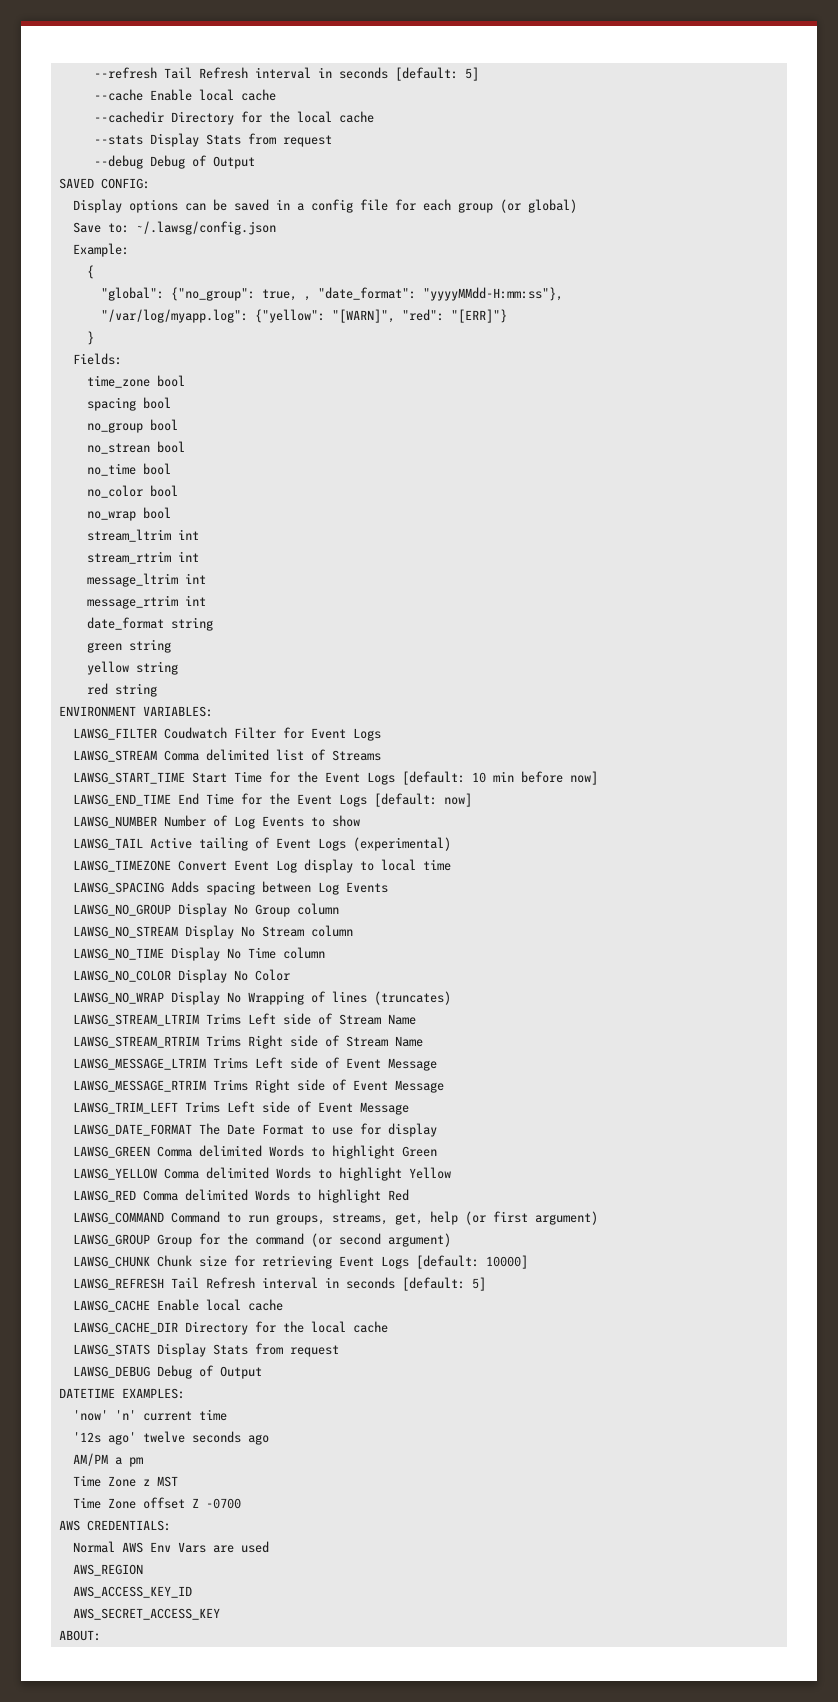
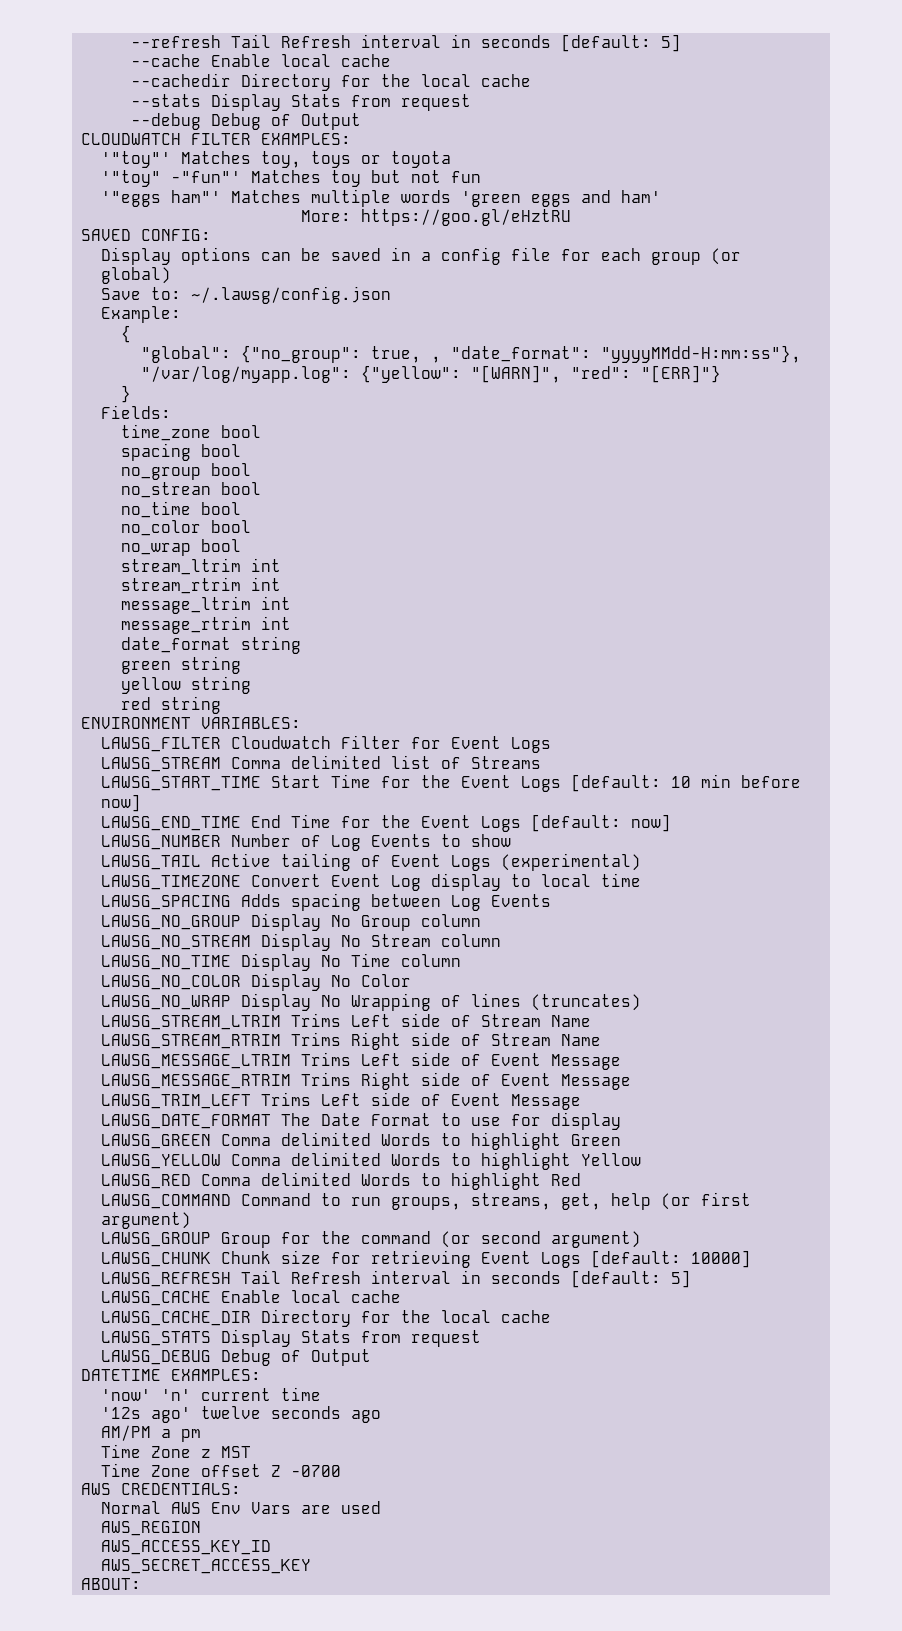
+ CLOUDWATCH FILTER EXAMPLES:
+ '"toy"' Matches toy, toys or toyota
+ '"toy" -"fun"' Matches toy but not fun
+ '"eggs ham"' Matches multiple words 'green eggs and ham'
+ More: https://goo.gl/eHztRU
- LAWSG_FILTER Coudwatch Filter for Event Logs
+ LAWSG_FILTER Cloudwatch Filter for Event Logs

